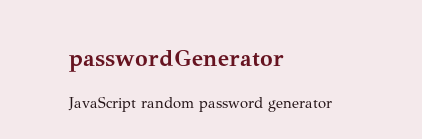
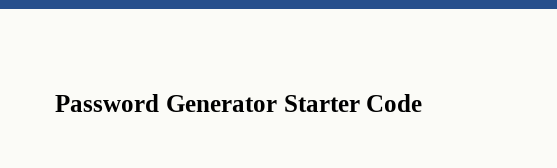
- passwordGenerator
- JavaScript random password generator
+ Password Generator Starter Code

